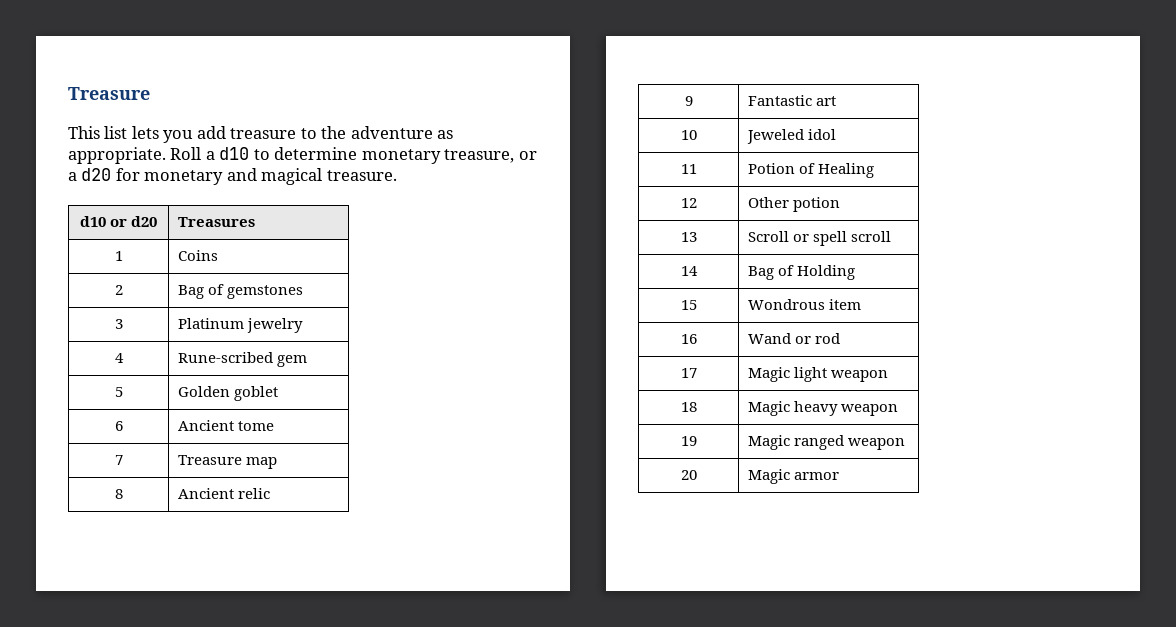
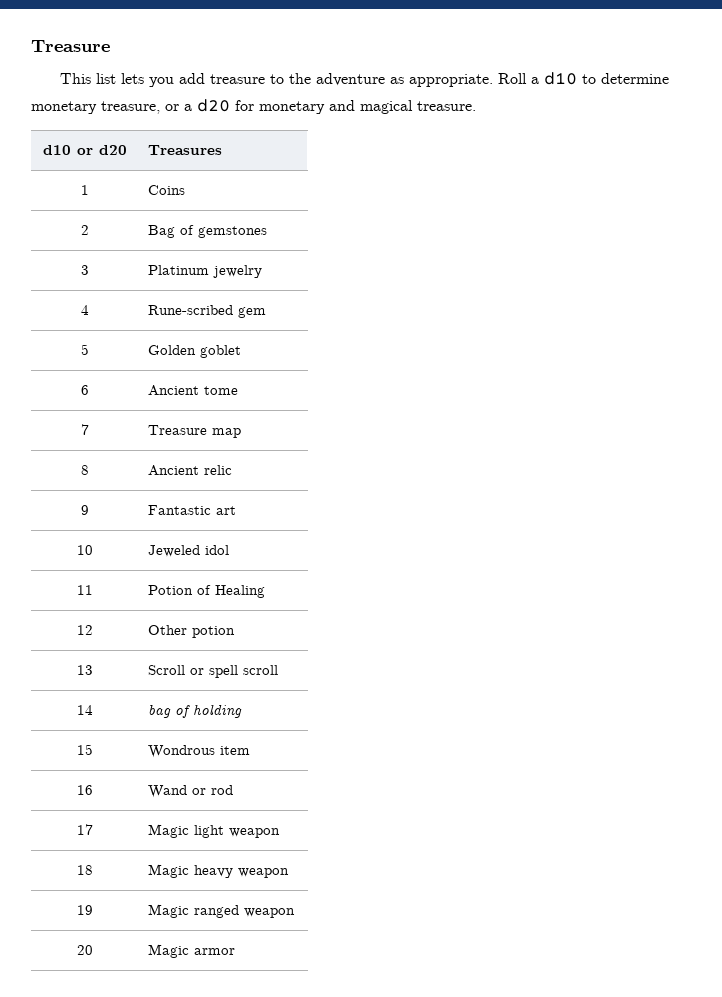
- 14 | Bag of Holding
+ 14 | bag of holding

